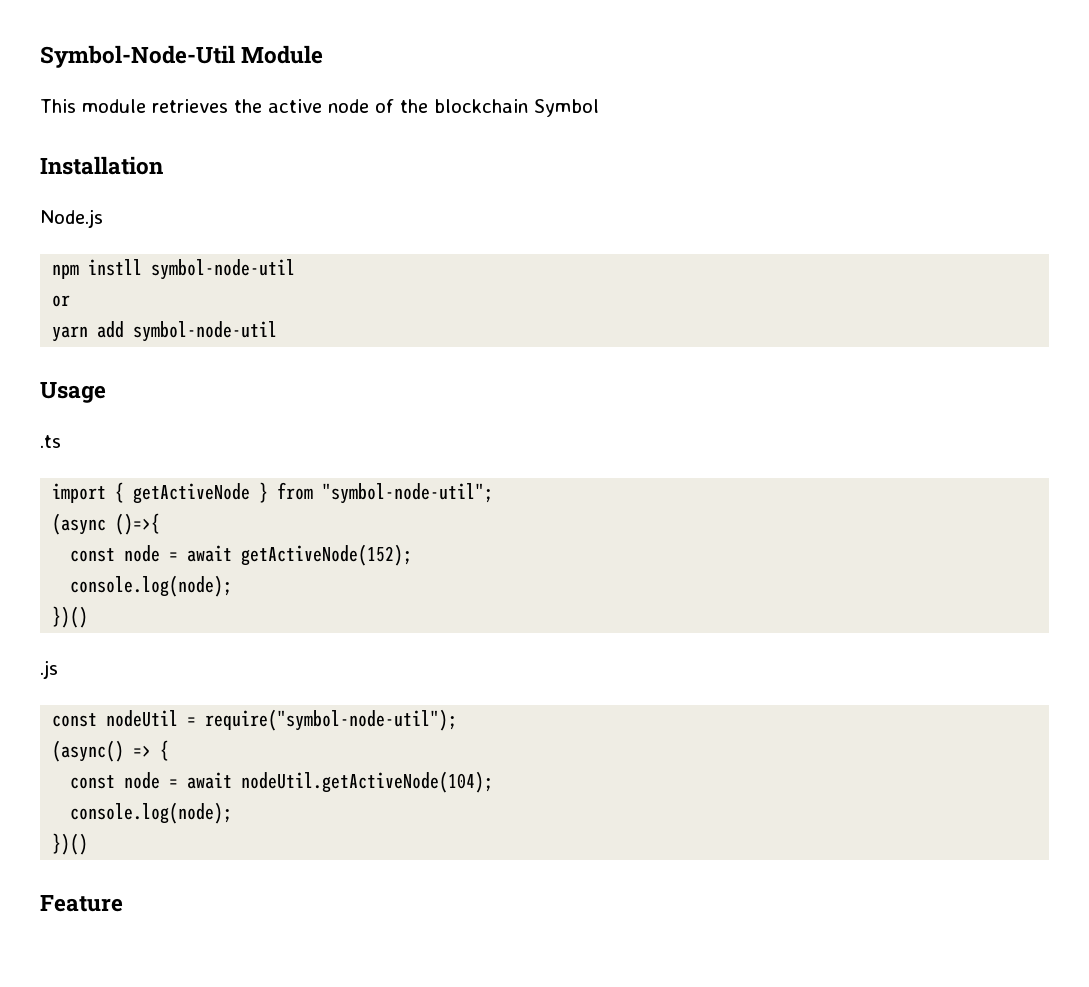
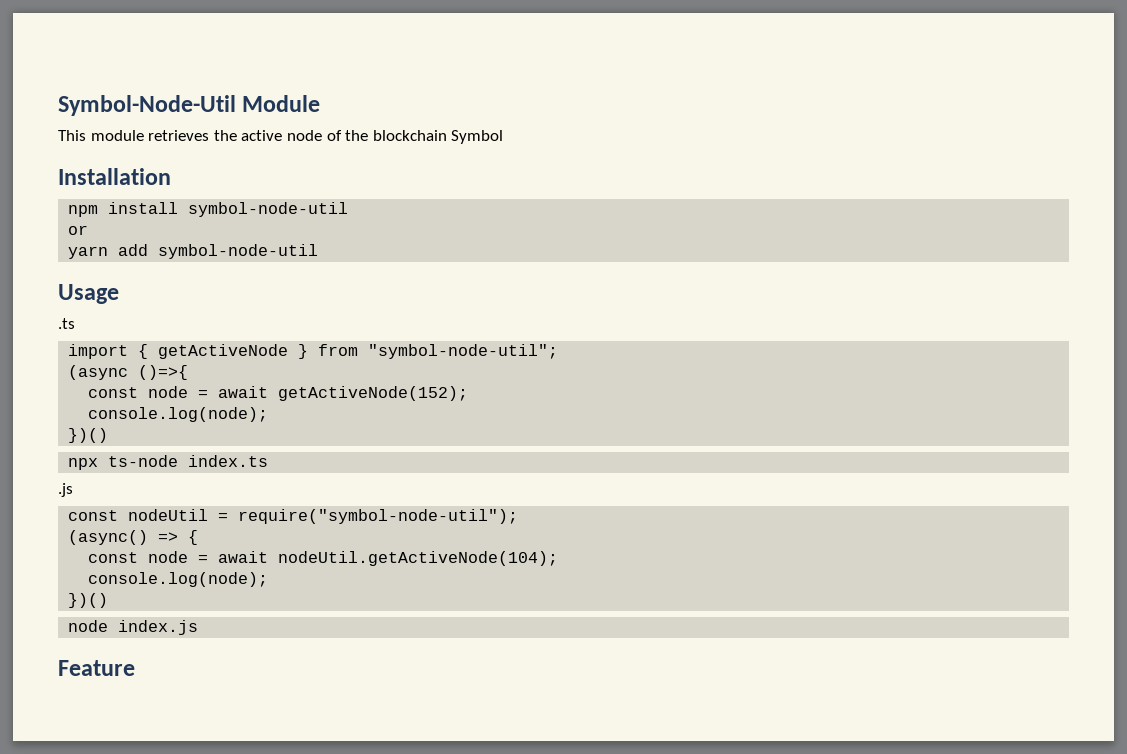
- Node.js
- npm instll symbol-node-util
+ npm install symbol-node-util
+ npx ts-node index.ts
+ node index.js

